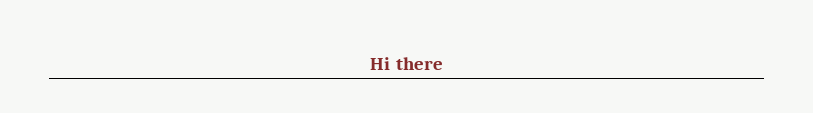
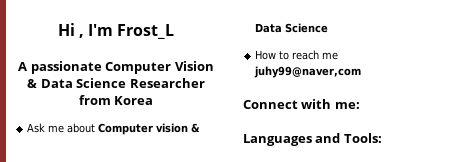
- Hi there
+ Hi , I'm Frost_L
+ A passionate Computer Vision & Data Science Researcher from Korea
+ Ask me about Computer vision & Data Science
+ How to reach me juhy99@naver,com
+ Connect with me:
+ Languages and Tools:

